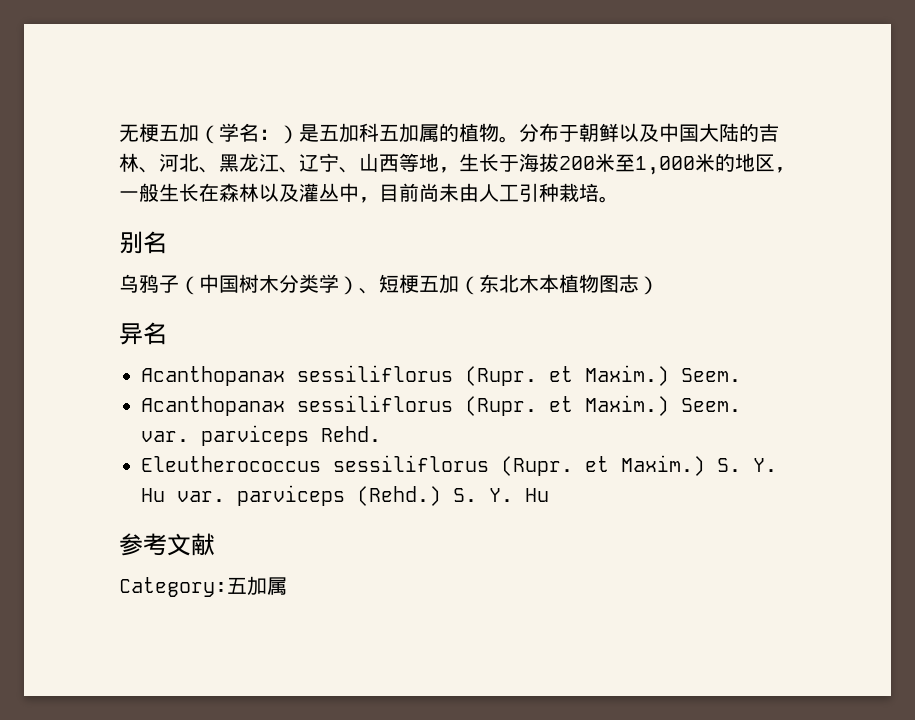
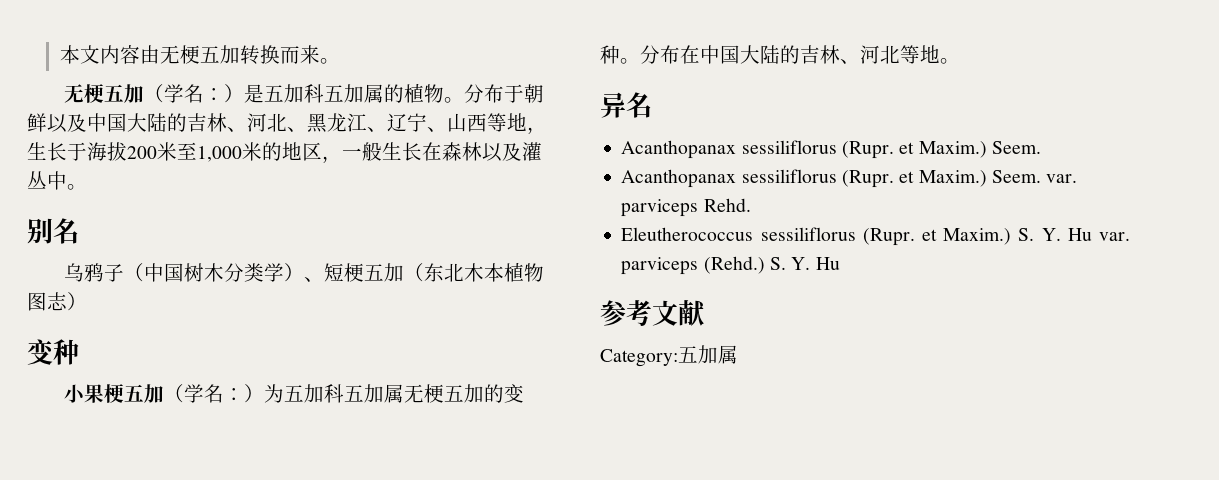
+ 本文内容由无梗五加转换而来。
- 分布于朝鲜以及中国大陆的吉林、河北、黑龙江、辽宁、山西等地，生长于海拔200米至1,000米的地区，一般生长在森林以及灌丛中，目前尚未由人工引种栽培。
+ 分布于朝鲜以及中国大陆的吉林、河北、黑龙江、辽宁、山西等地，生长于海拔200米至1,000米的地区，一般生长在森林以及灌丛中。
  乌鸦子（中国树木分类学）、短梗五加（东北木本植物图志）
+ 变种
+ 小果梗五加（学名：）为五加科五加属无梗五加的变种。分布在中国大陆的吉林、河北等地。

